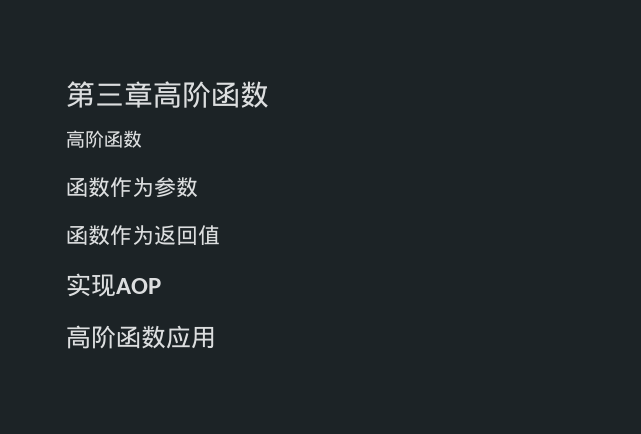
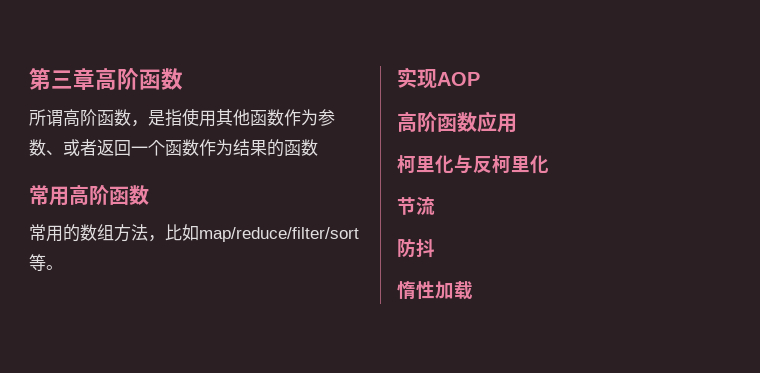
  第三章高阶函数
- 高阶函数
- 函数作为参数
- 函数作为返回值
+ 所谓高阶函数，是指使用其他函数作为参数、或者返回一个函数作为结果的函数
+ 常用高阶函数
+ 常用的数组方法，比如map/reduce/filter/sort等。
+ 柯里化与反柯里化
+ 节流
+ 防抖
+ 惰性加载

